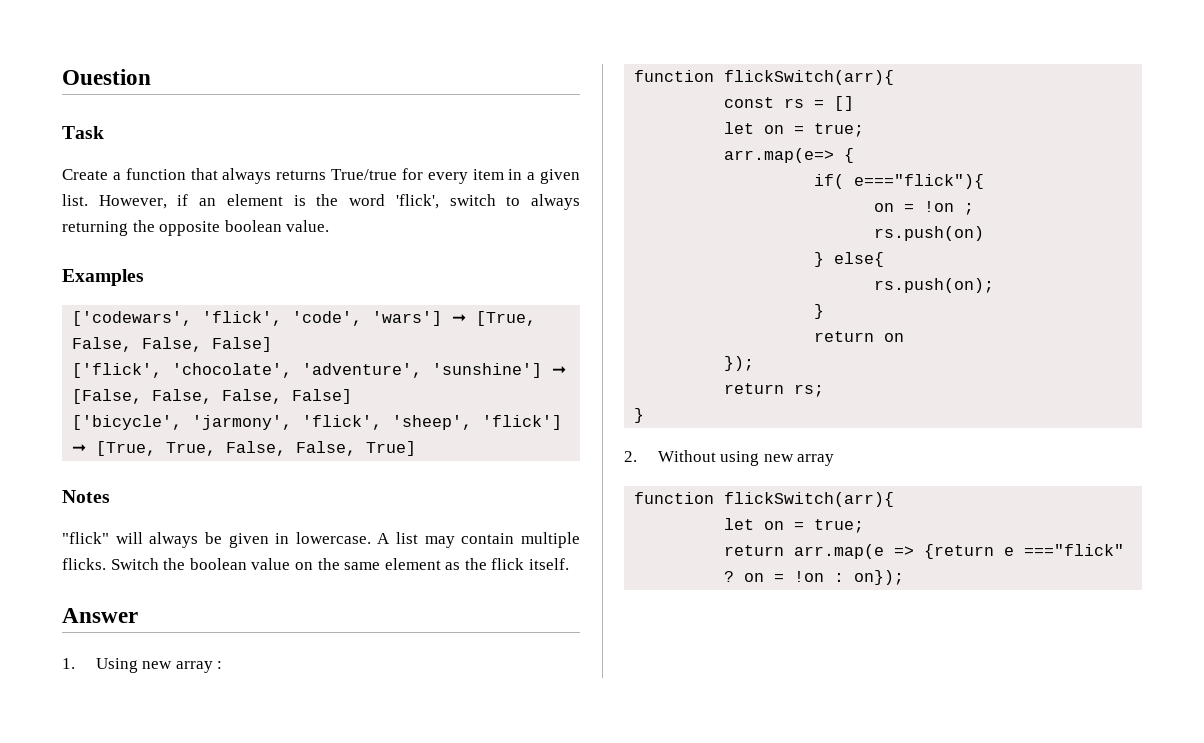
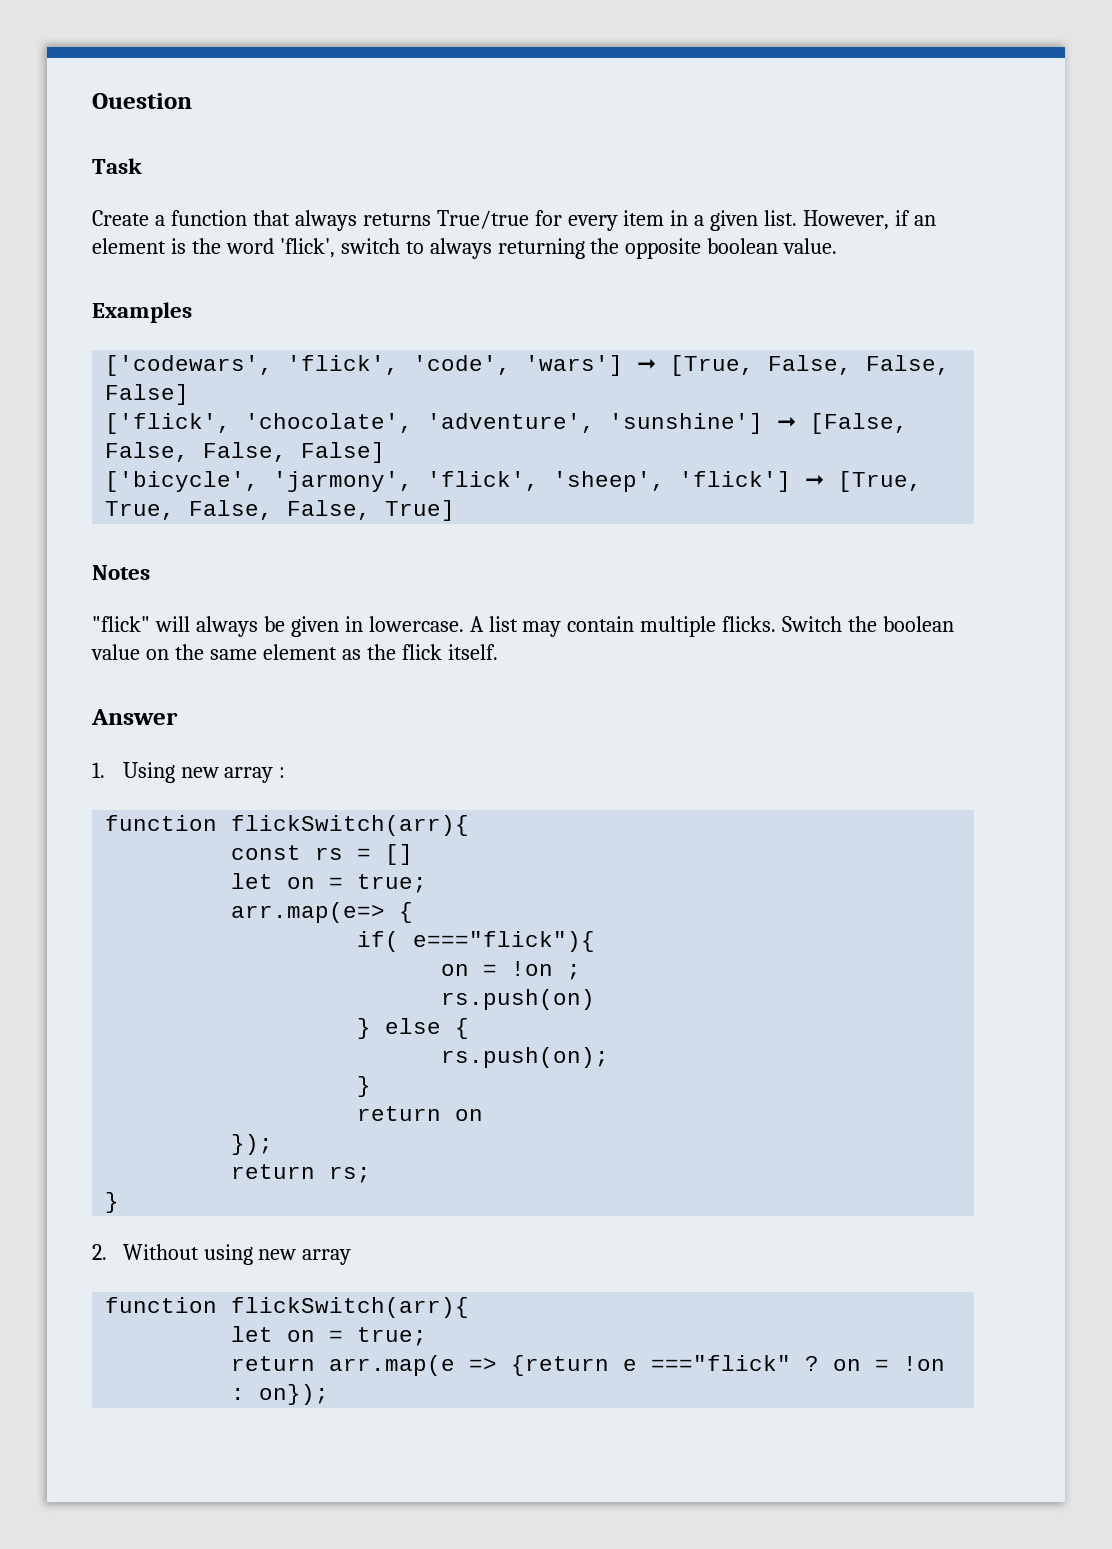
- } else{
+ } else {

